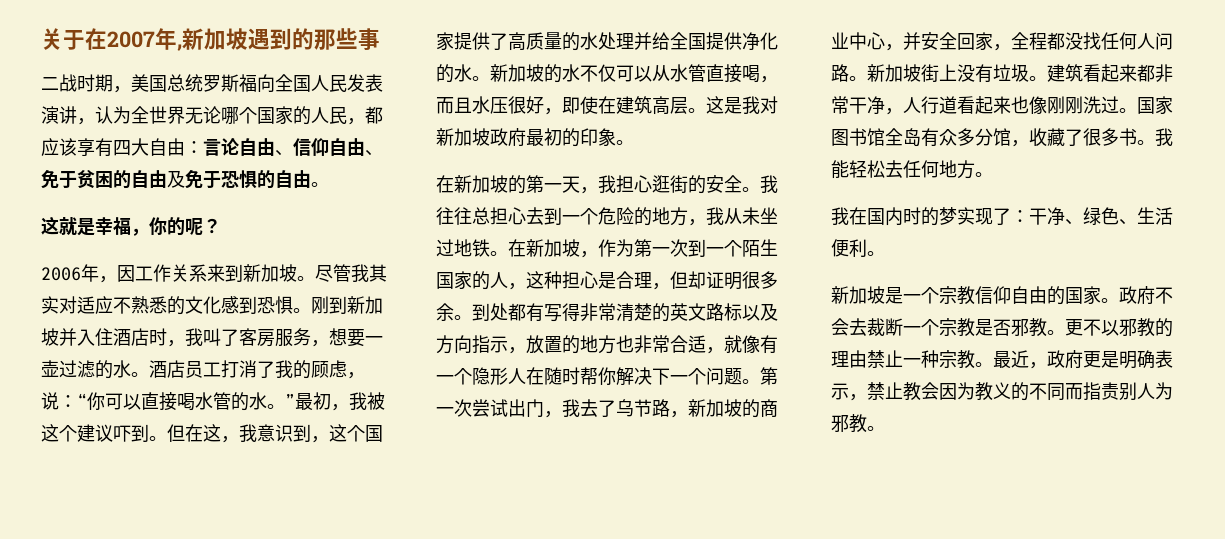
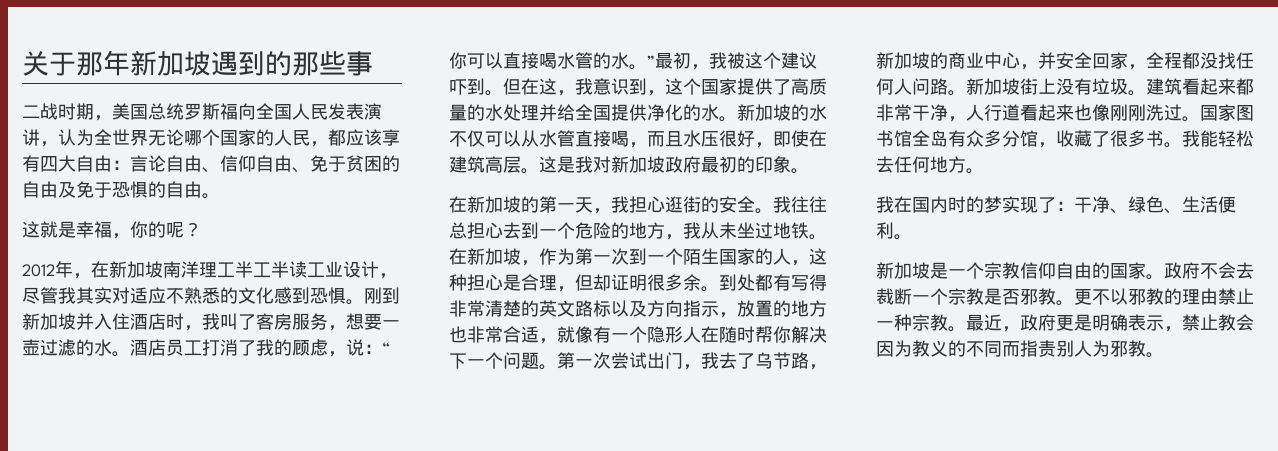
- 关于在2007年,新加坡遇到的那些事
+ 关于那年新加坡遇到的那些事
- 2006年，因工作关系来到新加坡。尽管我其实对适应不熟悉的文化感到恐惧。
+ 2012年，在新加坡南洋理工半工半读工业设计，尽管我其实对适应不熟悉的文化感到恐惧。

